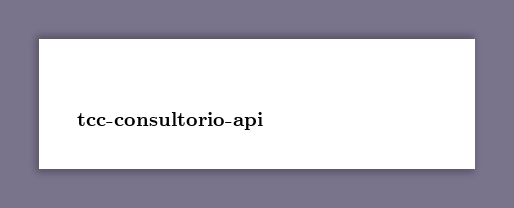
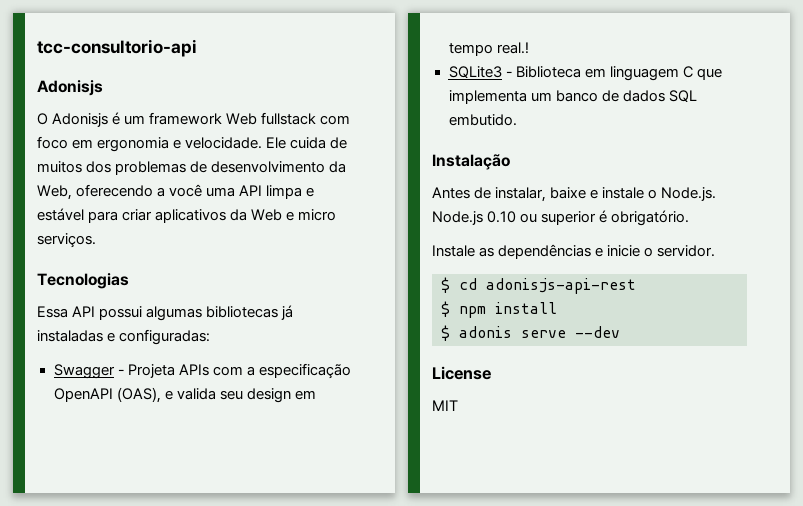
  tcc-consultorio-api
+ Adonisjs
+ O Adonisjs é um framework Web fullstack com foco em ergonomia e velocidade. Ele cuida de muitos dos problemas de desenvolvimento da Web, oferecendo a você uma API limpa e estável para criar aplicativos da Web e micro serviços.
+ Tecnologias
+ Essa API possui algumas bibliotecas já instaladas e configuradas:
+ Swagger - Projeta APIs com a especificação OpenAPI (OAS), e valida seu design em tempo real.!
+ SQLite3 - Biblioteca em linguagem C que implementa um banco de dados SQL embutido.
+ Instalação
+ Antes de instalar, baixe e instale o Node.js. Node.js 0.10 ou superior é obrigatório.
+ Instale as dependências e inicie o servidor.
+ $ cd adonisjs-api-rest
+ $ npm install
+ $ adonis serve --dev
+ License
+ MIT

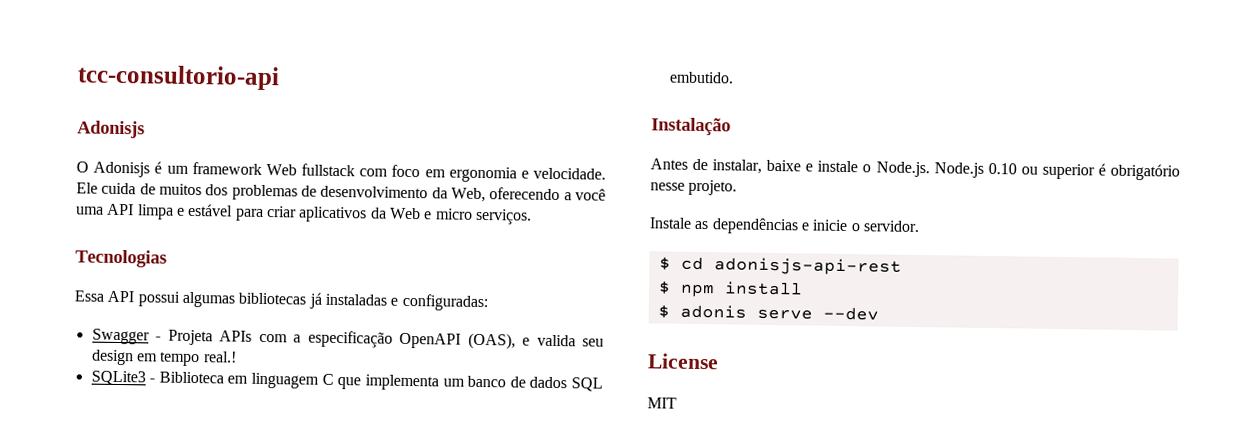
- Antes de instalar, baixe e instale o Node.js. Node.js 0.10 ou superior é obrigatório.
+ Antes de instalar, baixe e instale o Node.js. Node.js 0.10 ou superior é obrigatório nesse projeto.

